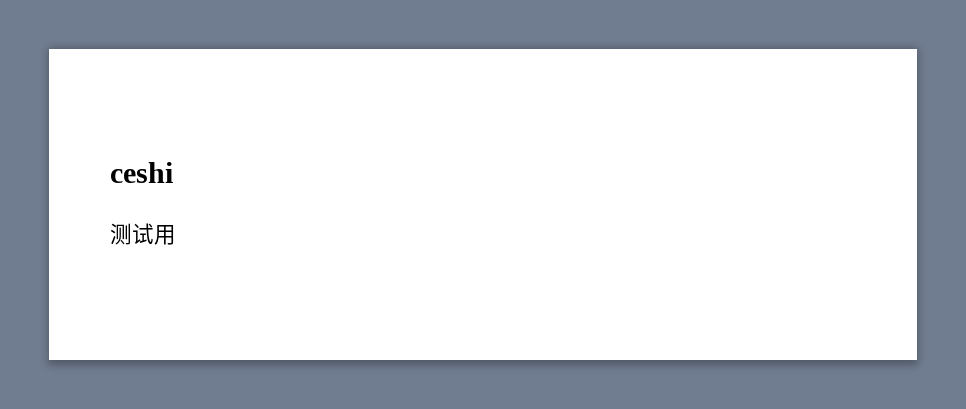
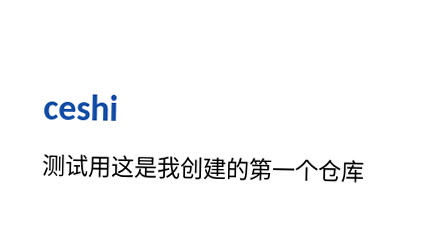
- 测试用
+ 测试用这是我创建的第一个仓库

